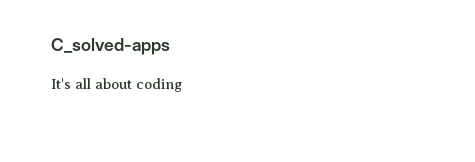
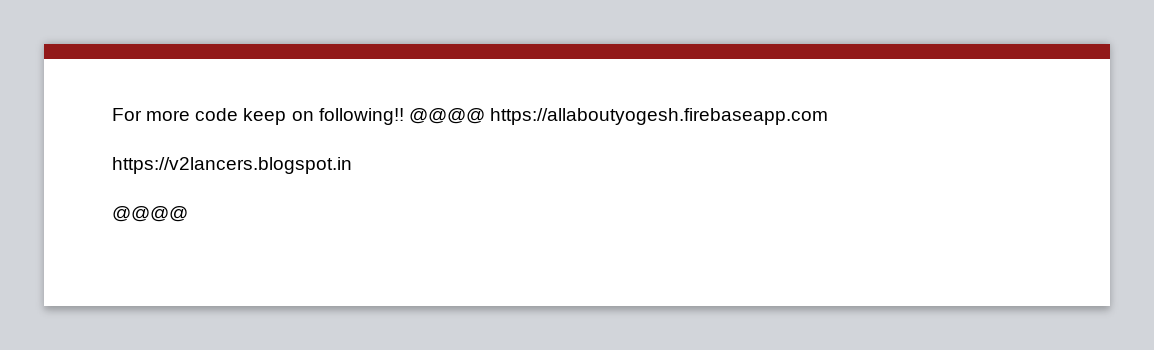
- C_solved-apps
- It's all about coding
+ For more code keep on following!! @@@@ https://allaboutyogesh.firebaseapp.com
+ https://v2lancers.blogspot.in
+ @@@@

